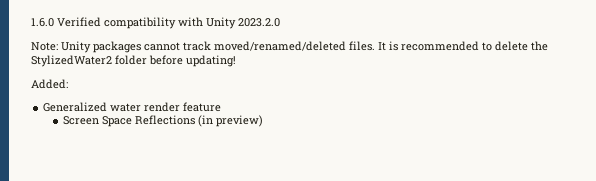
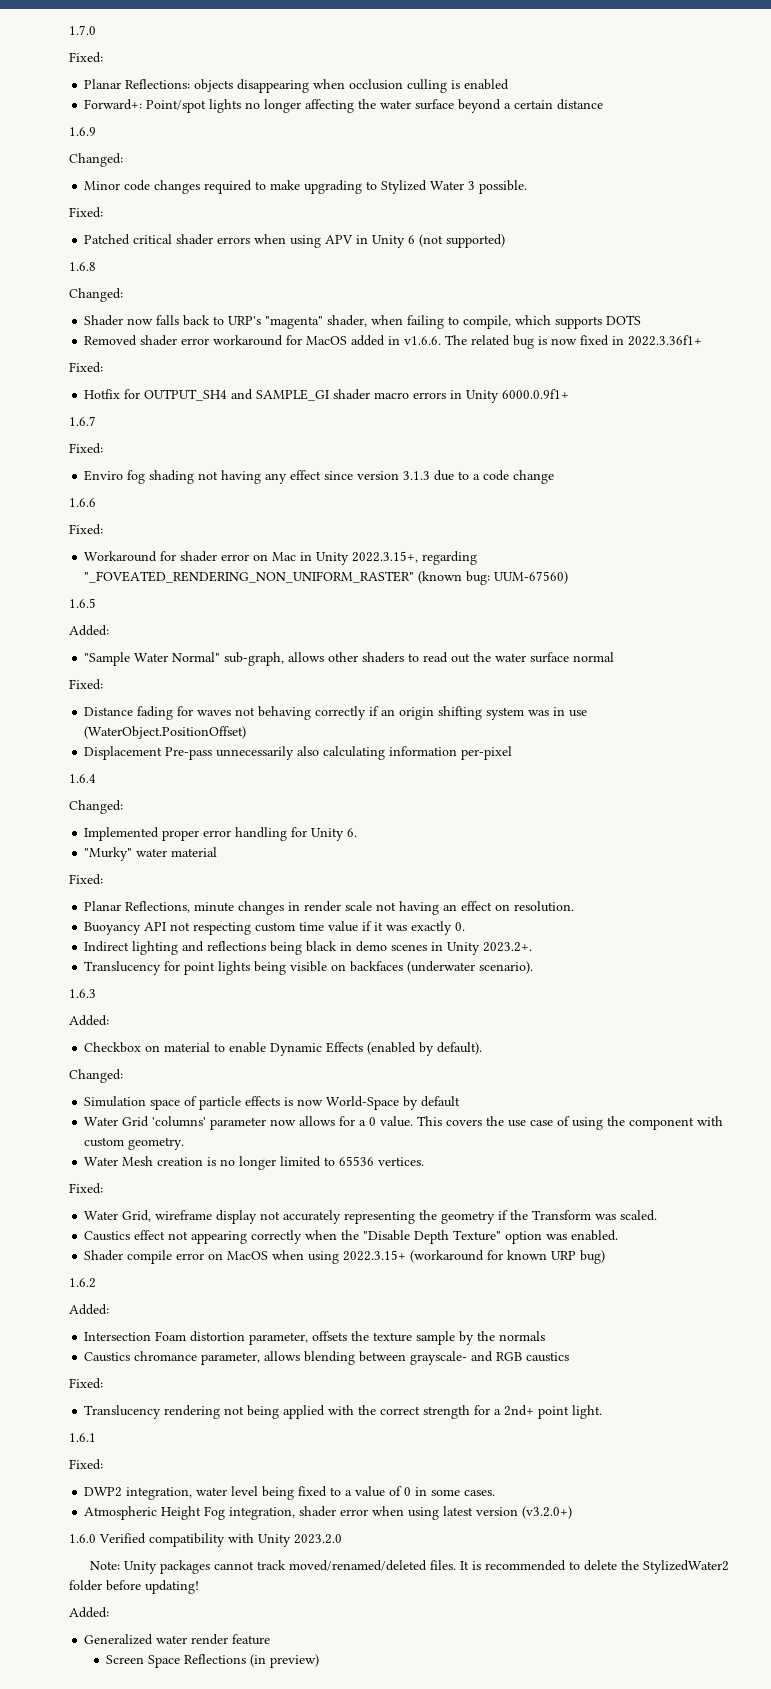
+ 1.7.0
+ Fixed:
+ Planar Reflections: objects disappearing when occlusion culling is enabled
+ Forward+: Point/spot lights no longer affecting the water surface beyond a certain distance
+ 1.6.9
+ Changed:
+ Minor code changes required to make upgrading to Stylized Water 3 possible.
+ Fixed:
+ Patched critical shader errors when using APV in Unity 6 (not supported)
+ 1.6.8
+ Changed:
+ Shader now falls back to URP's "magenta" shader, when failing to compile, which supports DOTS
+ Removed shader error workaround for MacOS added in v1.6.6. The related bug is now fixed in 2022.3.36f1+
+ Fixed:
+ Hotfix for OUTPUT_SH4 and SAMPLE_GI shader macro errors in Unity 6000.0.9f1+
+ 1.6.7
+ Fixed:
+ Enviro fog shading not having any effect since version 3.1.3 due to a code change
+ 1.6.6
+ Fixed:
+ Workaround for shader error on Mac in Unity 2022.3.15+, regarding "_FOVEATED_RENDERING_NON_UNIFORM_RASTER" (known bug: UUM-67560)
+ 1.6.5
+ Added:
+ "Sample Water Normal" sub-graph, allows other shaders to read out the water surface normal
+ Fixed:
+ Distance fading for waves not behaving correctly if an origin shifting system was in use (WaterObject.PositionOffset)
+ Displacement Pre-pass unnecessarily also calculating information per-pixel
+ 1.6.4
+ Changed:
+ Implemented proper error handling for Unity 6.
+ "Murky" water material
+ Fixed:
+ Planar Reflections, minute changes in render scale not having an effect on resolution.
+ Buoyancy API not respecting custom time value if it was exactly 0.
+ Indirect lighting and reflections being black in demo scenes in Unity 2023.2+.
+ Translucency for point lights being visible on backfaces (underwater scenario).
+ 1.6.3
+ Added:
+ Checkbox on material to enable Dynamic Effects (enabled by default).
+ Changed:
+ Simulation space of particle effects is now World-Space by default
+ Water Grid 'columns' parameter now allows for a 0 value. This covers the use case of using the component with custom geometry.
+ Water Mesh creation is no longer limited to 65536 vertices.
+ Fixed:
+ Water Grid, wireframe display not accurately representing the geometry if the Transform was scaled.
+ Caustics effect not appearing correctly when the "Disable Depth Texture" option was enabled.
+ Shader compile error on MacOS when using 2022.3.15+ (workaround for known URP bug)
+ 1.6.2
+ Added:
+ Intersection Foam distortion parameter, offsets the texture sample by the normals
+ Caustics chromance parameter, allows blending between grayscale- and RGB caustics
+ Fixed:
+ Translucency rendering not being applied with the correct strength for a 2nd+ point light.
+ 1.6.1
+ Fixed:
+ DWP2 integration, water level being fixed to a value of 0 in some cases.
+ Atmospheric Height Fog integration, shader error when using latest version (v3.2.0+)

